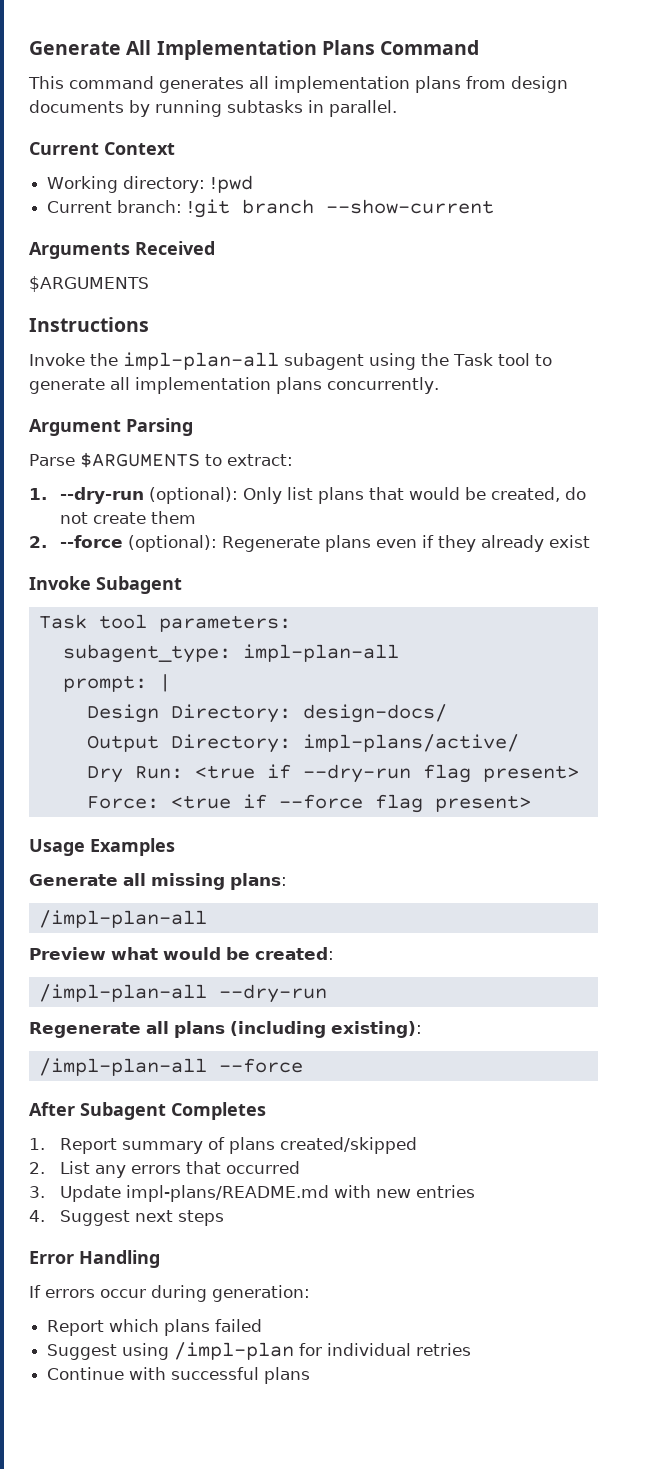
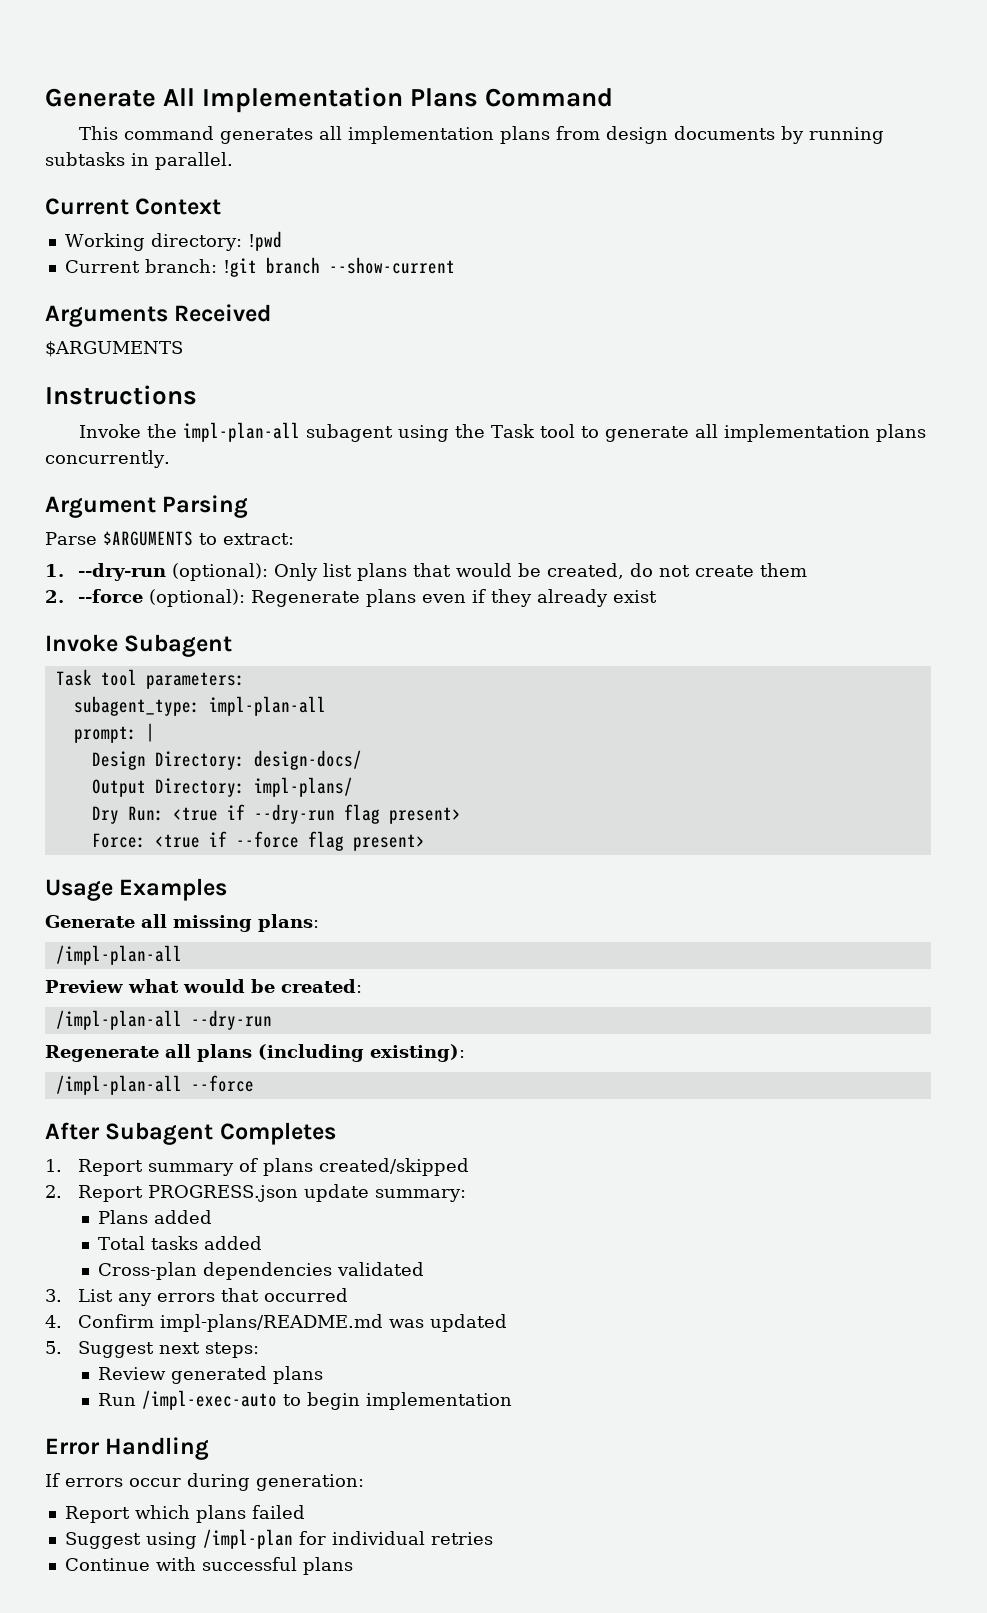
- Output Directory: impl-plans/active/
+ Output Directory: impl-plans/
- 2. List any errors that occurred
+ 2. Report PROGRESS.json update summary:
+ Plans added
+ Total tasks added
+ Cross-plan dependencies validated
+ 3. List any errors that occurred
- 3. Update impl-plans/README.md with new entries
- 4. Suggest next steps
+ 4. Confirm impl-plans/README.md was updated
+ 5. Suggest next steps:
+ Review generated plans
+ Run /impl-exec-auto to begin implementation

